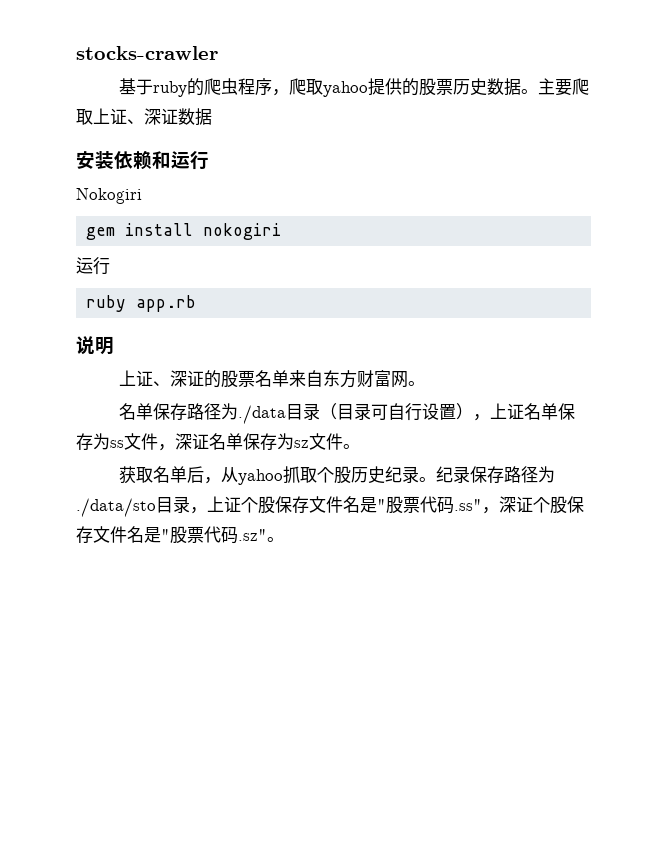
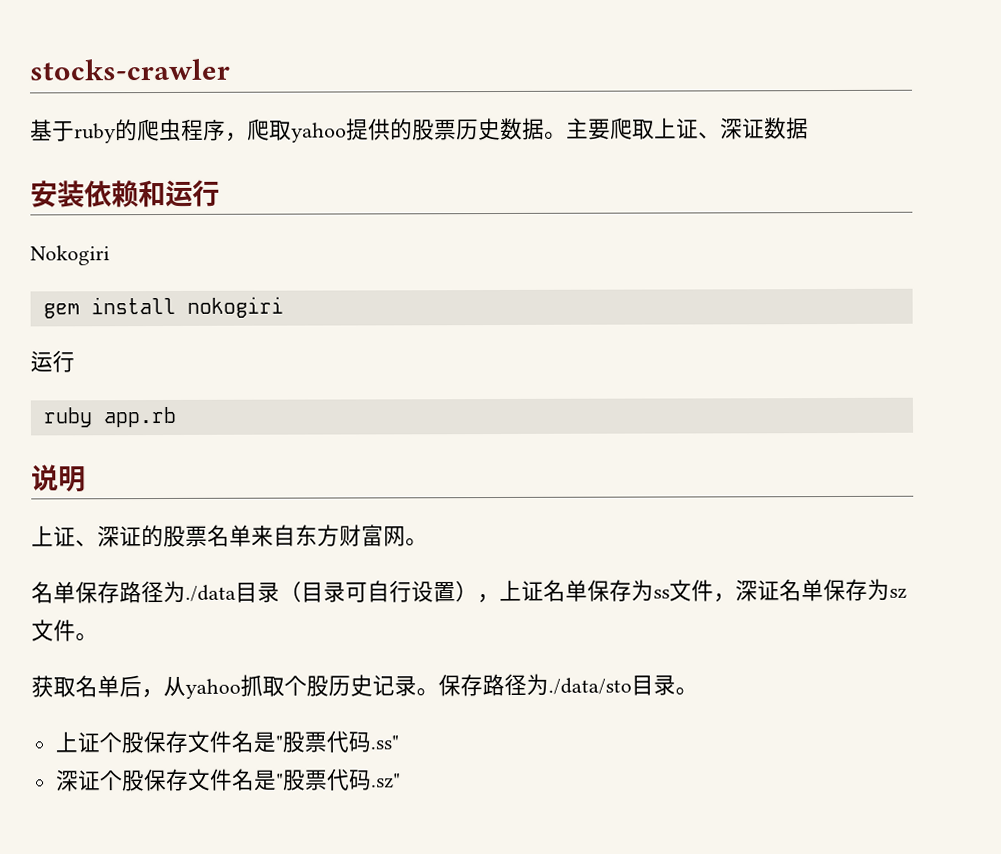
- 获取名单后，从yahoo抓取个股历史纪录。纪录保存路径为./data/sto目录，上证个股保存文件名是"股票代码.ss"，深证个股保存文件名是"股票代码.sz"。
+ 获取名单后，从yahoo抓取个股历史记录。保存路径为./data/sto目录。
+ 上证个股保存文件名是"股票代码.ss"
+ 深证个股保存文件名是"股票代码.sz"

